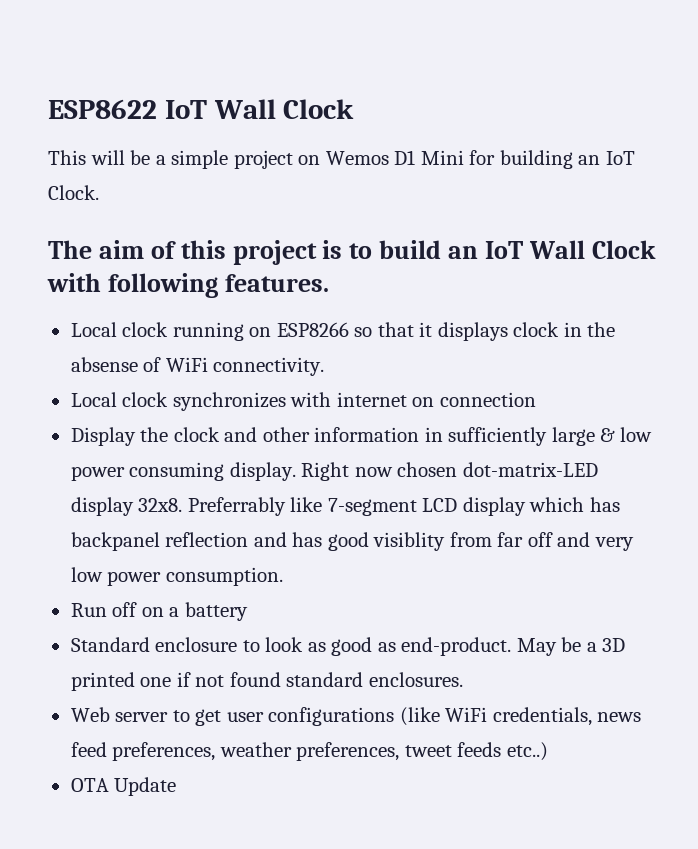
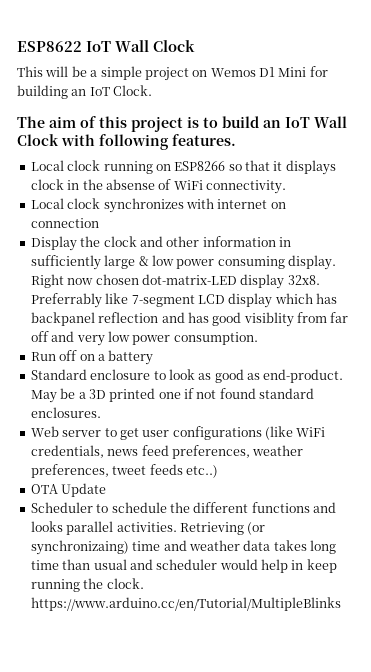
+ Scheduler to schedule the different functions and looks parallel activities. Retrieving (or synchronizaing) time and weather data takes long time than usual and scheduler would help in keep running the clock. https://www.arduino.cc/en/Tutorial/MultipleBlinks

